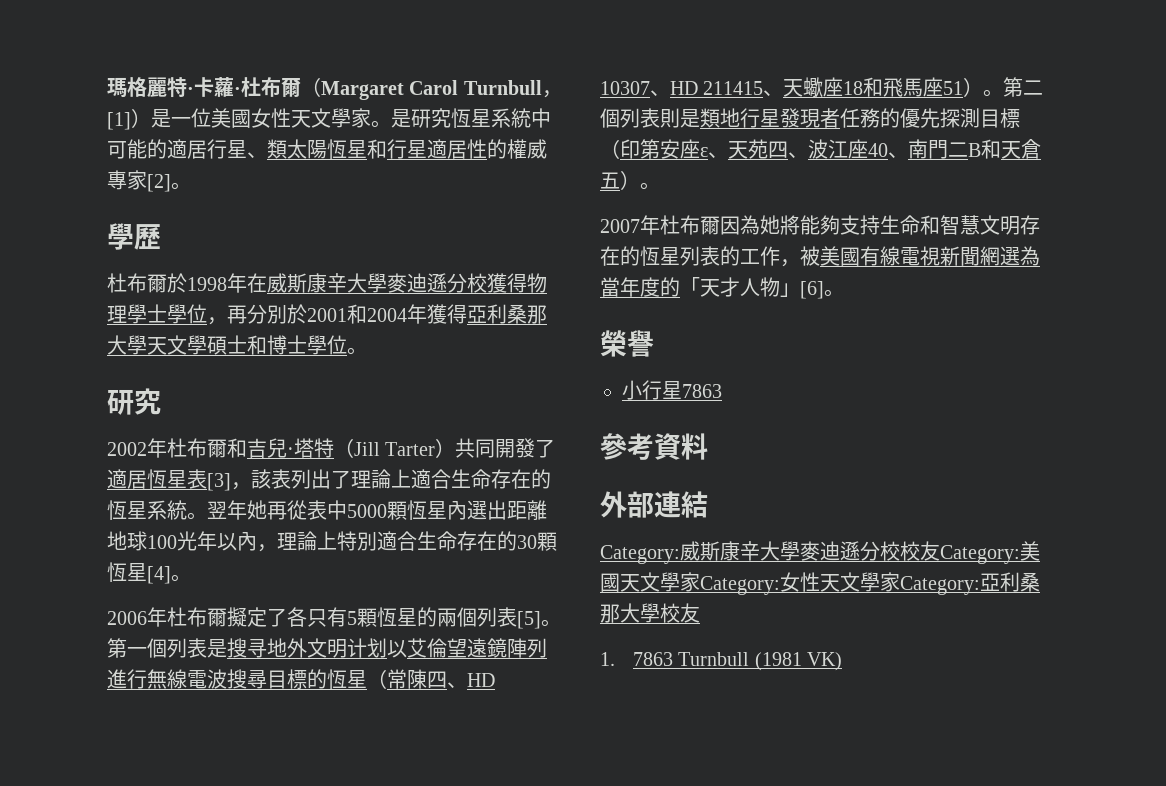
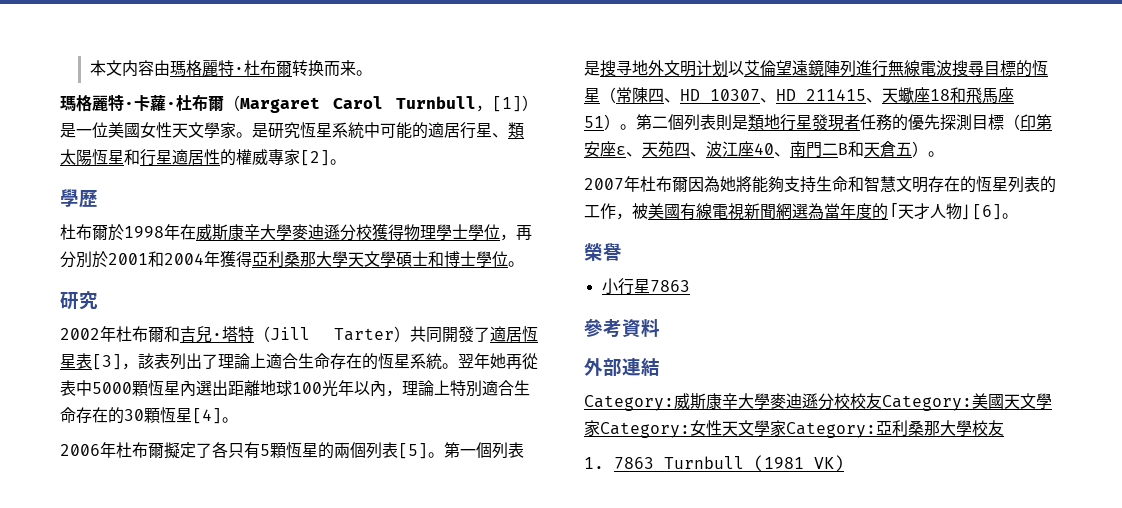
+ 本文内容由瑪格麗特·杜布爾转换而来。

